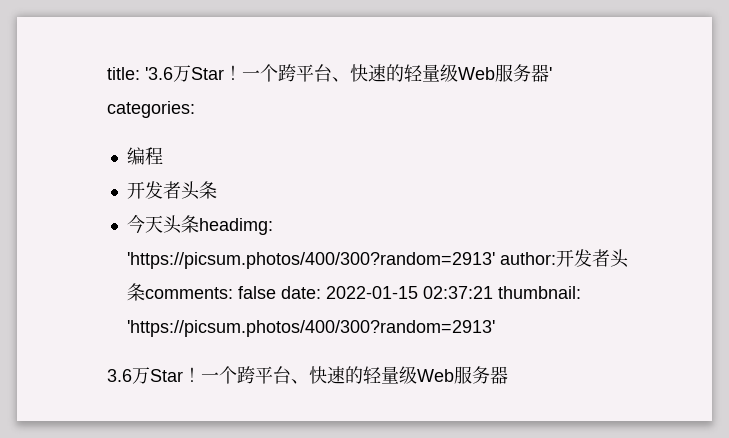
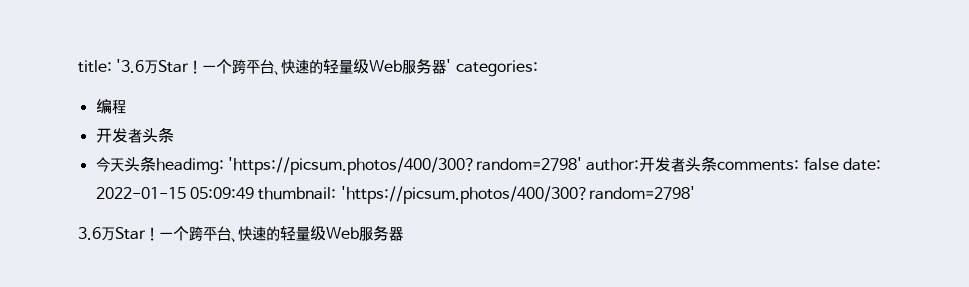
- 今天头条headimg: 'https://picsum.photos/400/300?random=2913' author:开发者头条comments: false date: 2022-01-15 02:37:21 thumbnail: 'https://picsum.photos/400/300?random=2913'
+ 今天头条headimg: 'https://picsum.photos/400/300?random=2798' author:开发者头条comments: false date: 2022-01-15 05:09:49 thumbnail: 'https://picsum.photos/400/300?random=2798'

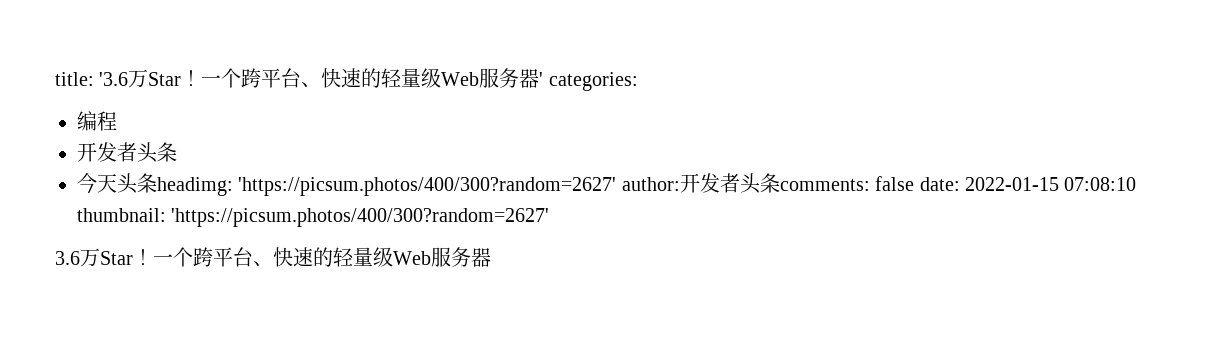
- 今天头条headimg: 'https://picsum.photos/400/300?random=2798' author:开发者头条comments: false date: 2022-01-15 05:09:49 thumbnail: 'https://picsum.photos/400/300?random=2798'
+ 今天头条headimg: 'https://picsum.photos/400/300?random=2627' author:开发者头条comments: false date: 2022-01-15 07:08:10 thumbnail: 'https://picsum.photos/400/300?random=2627'

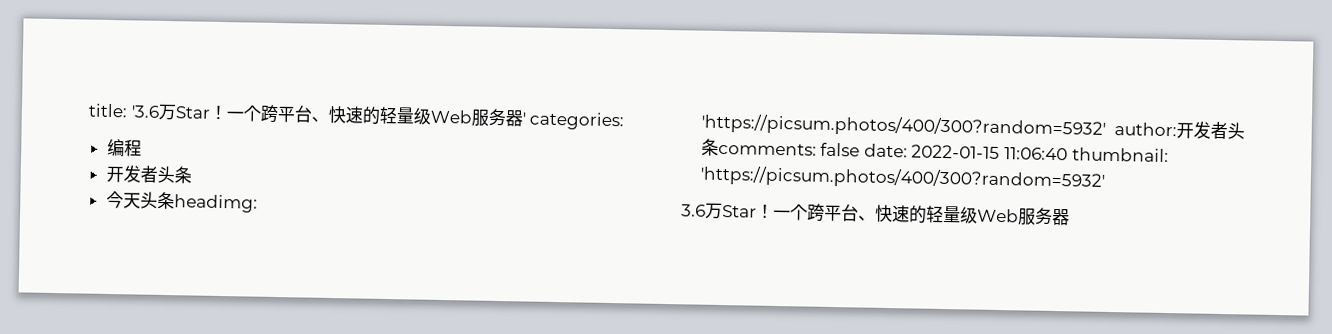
- 今天头条headimg: 'https://picsum.photos/400/300?random=2627' author:开发者头条comments: false date: 2022-01-15 07:08:10 thumbnail: 'https://picsum.photos/400/300?random=2627'
+ 今天头条headimg: 'https://picsum.photos/400/300?random=5932' author:开发者头条comments: false date: 2022-01-15 11:06:40 thumbnail: 'https://picsum.photos/400/300?random=5932'

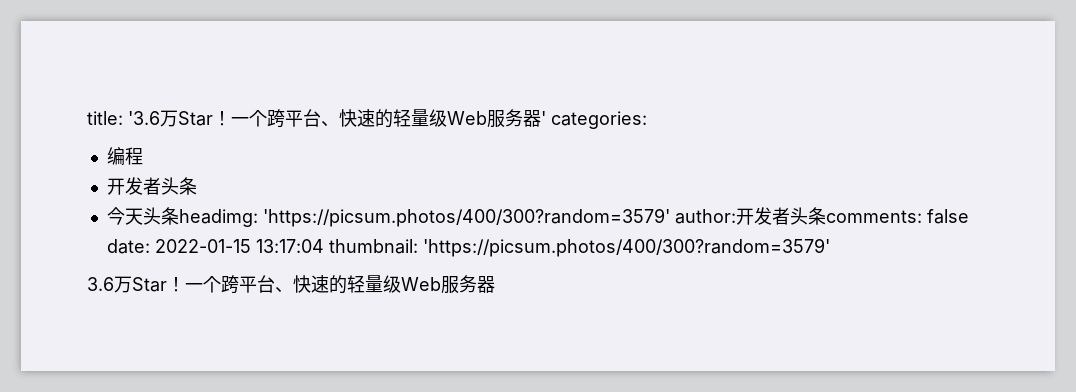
- 今天头条headimg: 'https://picsum.photos/400/300?random=5932' author:开发者头条comments: false date: 2022-01-15 11:06:40 thumbnail: 'https://picsum.photos/400/300?random=5932'
+ 今天头条headimg: 'https://picsum.photos/400/300?random=3579' author:开发者头条comments: false date: 2022-01-15 13:17:04 thumbnail: 'https://picsum.photos/400/300?random=3579'

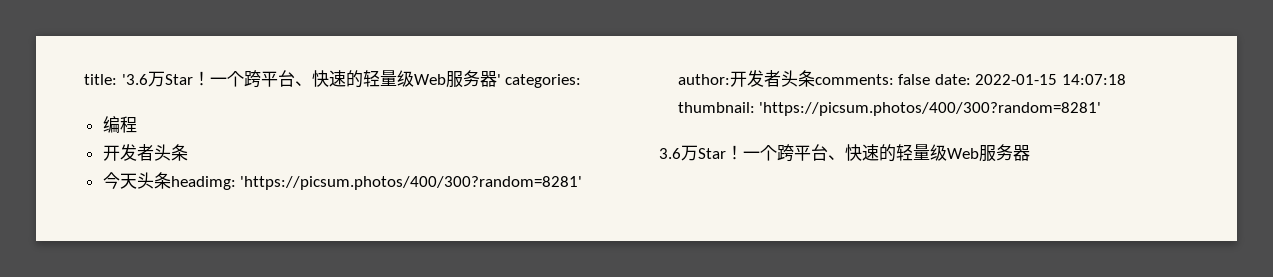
- 今天头条headimg: 'https://picsum.photos/400/300?random=3579' author:开发者头条comments: false date: 2022-01-15 13:17:04 thumbnail: 'https://picsum.photos/400/300?random=3579'
+ 今天头条headimg: 'https://picsum.photos/400/300?random=8281' author:开发者头条comments: false date: 2022-01-15 14:07:18 thumbnail: 'https://picsum.photos/400/300?random=8281'

